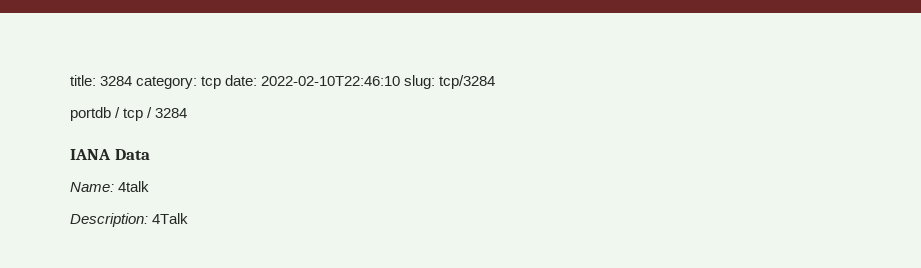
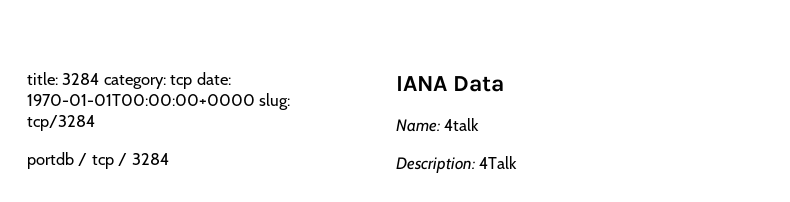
- title: 3284 category: tcp date: 2022-02-10T22:46:10 slug: tcp/3284
+ title: 3284 category: tcp date: 1970-01-01T00:00:00+0000 slug: tcp/3284

